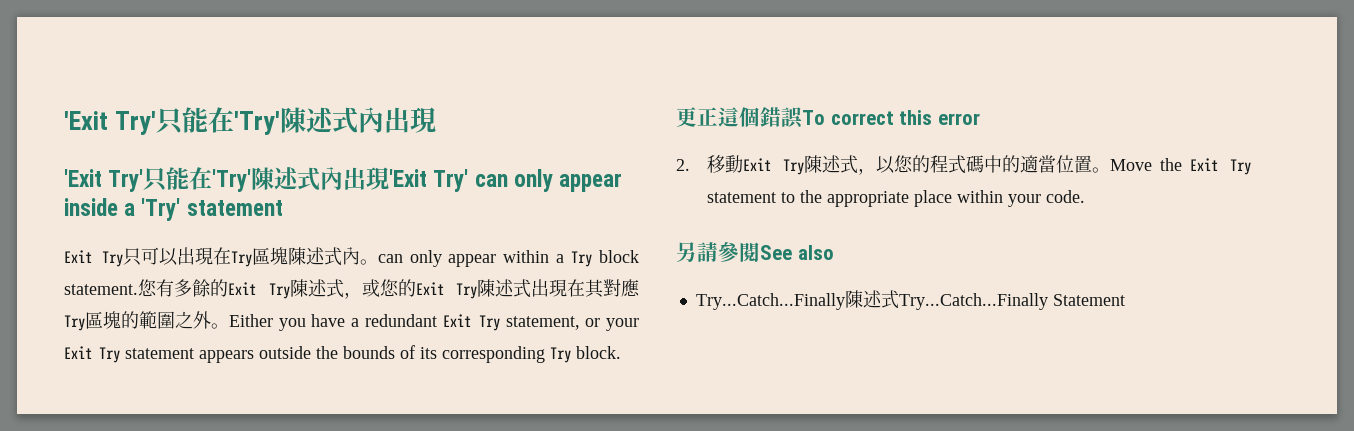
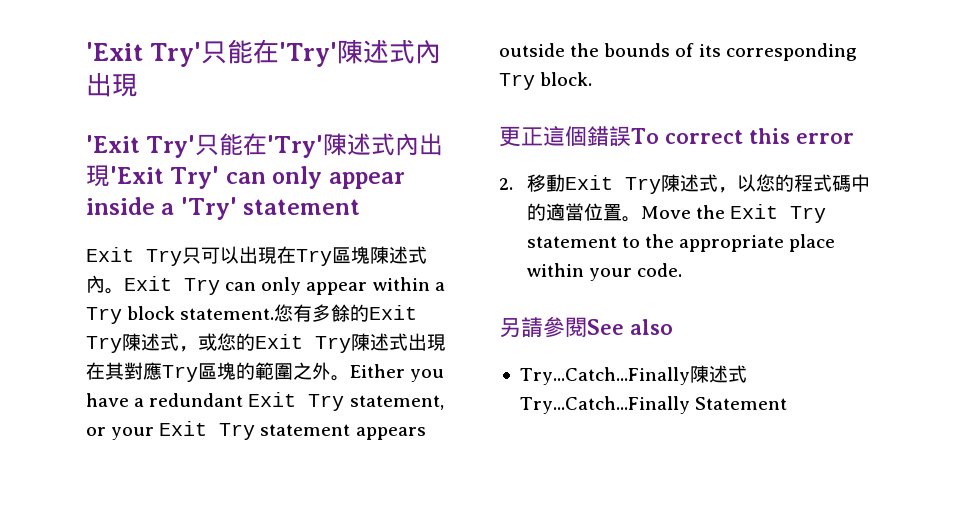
- Exit Try只可以出現在Try區塊陳述式內。can only appear within a Try block statement.
+ Exit Try只可以出現在Try區塊陳述式內。Exit Try can only appear within a Try block statement.

